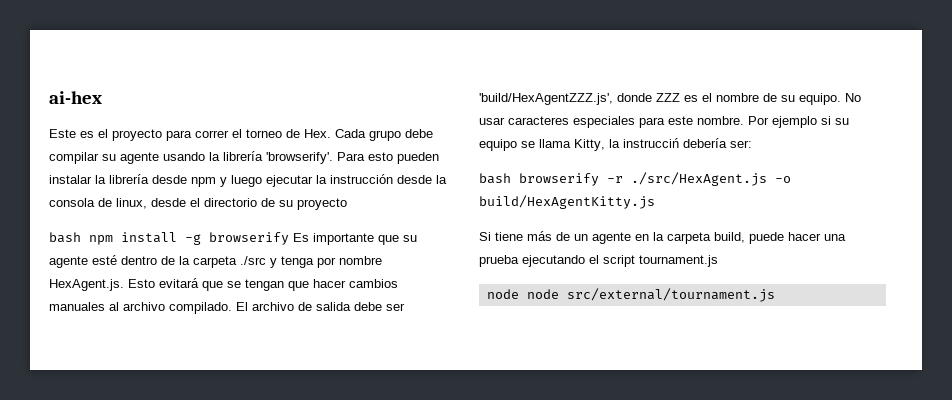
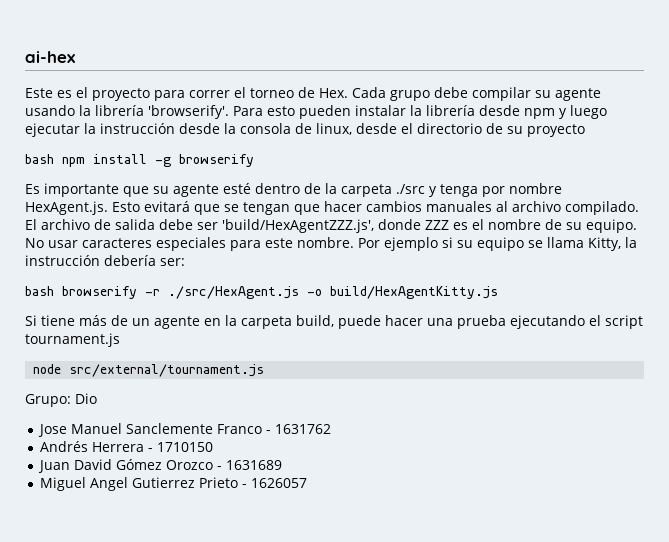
- bash npm install -g browserify Es importante que su agente esté dentro de la carpeta ./src y tenga por nombre HexAgent.js. Esto evitará que se tengan que hacer cambios manuales al archivo compilado.
+ bash npm install -g browserify
+ Es importante que su agente esté dentro de la carpeta ./src y tenga por nombre HexAgent.js. Esto evitará que se tengan que hacer cambios manuales al archivo compilado.
- Por ejemplo si su equipo se llama Kitty, la instrucciń debería ser:
+ Por ejemplo si su equipo se llama Kitty, la instrucción debería ser:
- node node src/external/tournament.js
+ node src/external/tournament.js
+ Grupo: Dio
+ Jose Manuel Sanclemente Franco - 1631762
+ Andrés Herrera - 1710150
+ Juan David Gómez Orozco - 1631689
+ Miguel Angel Gutierrez Prieto - 1626057

